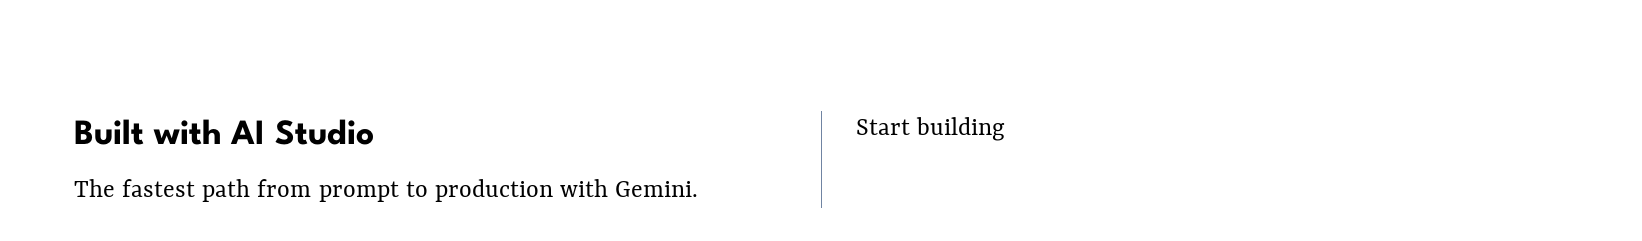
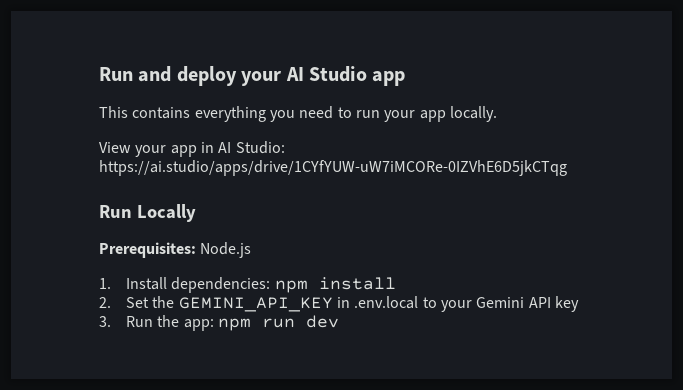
- Built with AI Studio
- The fastest path from prompt to production with Gemini.
- Start building
+ Run and deploy your AI Studio app
+ This contains everything you need to run your app locally.
+ View your app in AI Studio: https://ai.studio/apps/drive/1CYfYUW-uW7iMCORe-0IZVhE6D5jkCTqg
+ Run Locally
+ Prerequisites: Node.js
+ 1. Install dependencies: npm install
+ 2. Set the GEMINI_API_KEY in .env.local to your Gemini API key
+ 3. Run the app: npm run dev

